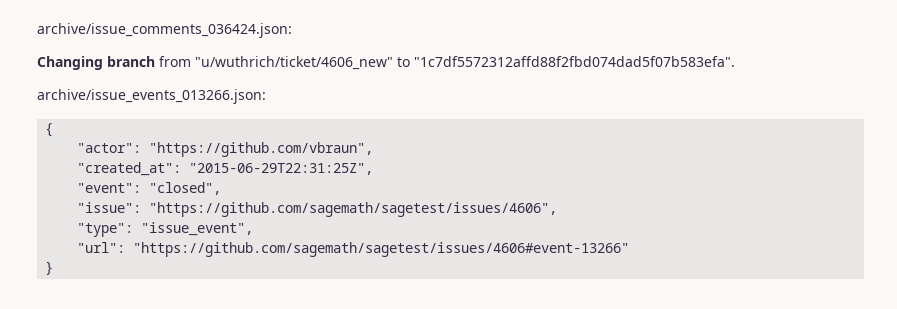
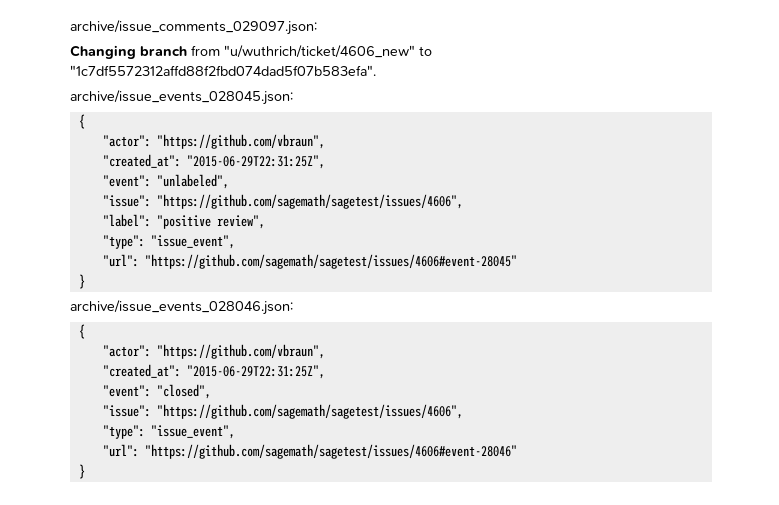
- archive/issue_comments_036424.json:
+ archive/issue_comments_029097.json:
- archive/issue_events_013266.json:
+ archive/issue_events_028045.json:
+ {
+ "actor": "https://github.com/vbraun",
+ "created_at": "2015-06-29T22:31:25Z",
+ "event": "unlabeled",
+ "issue": "https://github.com/sagemath/sagetest/issues/4606",
+ "label": "positive review",
+ "type": "issue_event",
+ "url": "https://github.com/sagemath/sagetest/issues/4606#event-28045"
+ }
+ archive/issue_events_028046.json:
- "url": "https://github.com/sagemath/sagetest/issues/4606#event-13266"
+ "url": "https://github.com/sagemath/sagetest/issues/4606#event-28046"

